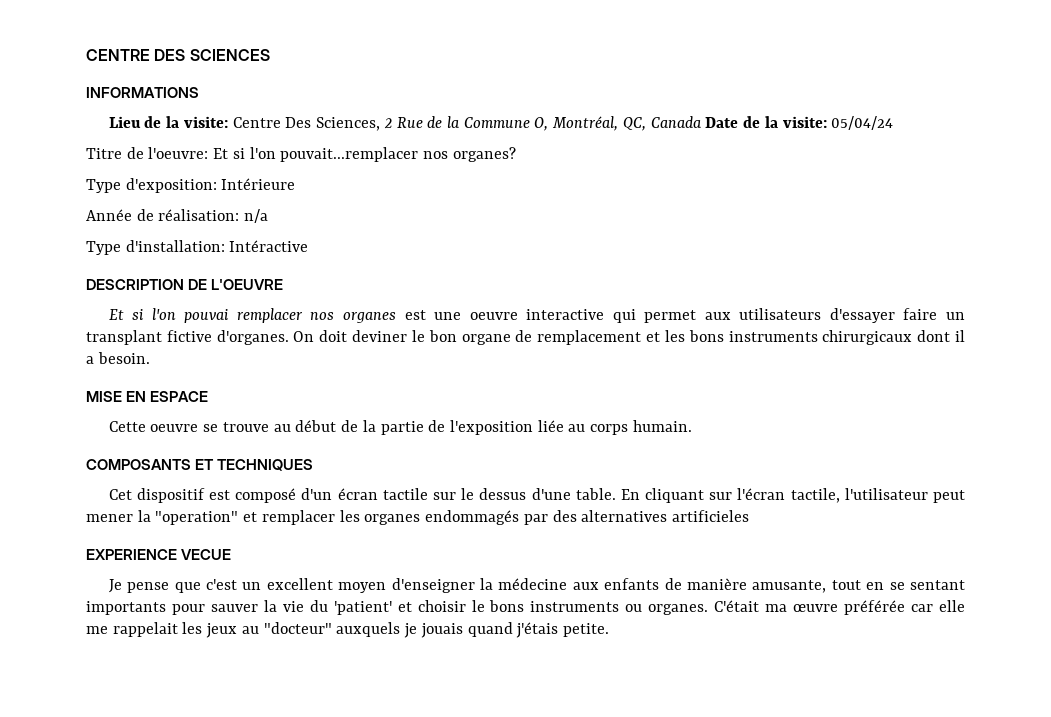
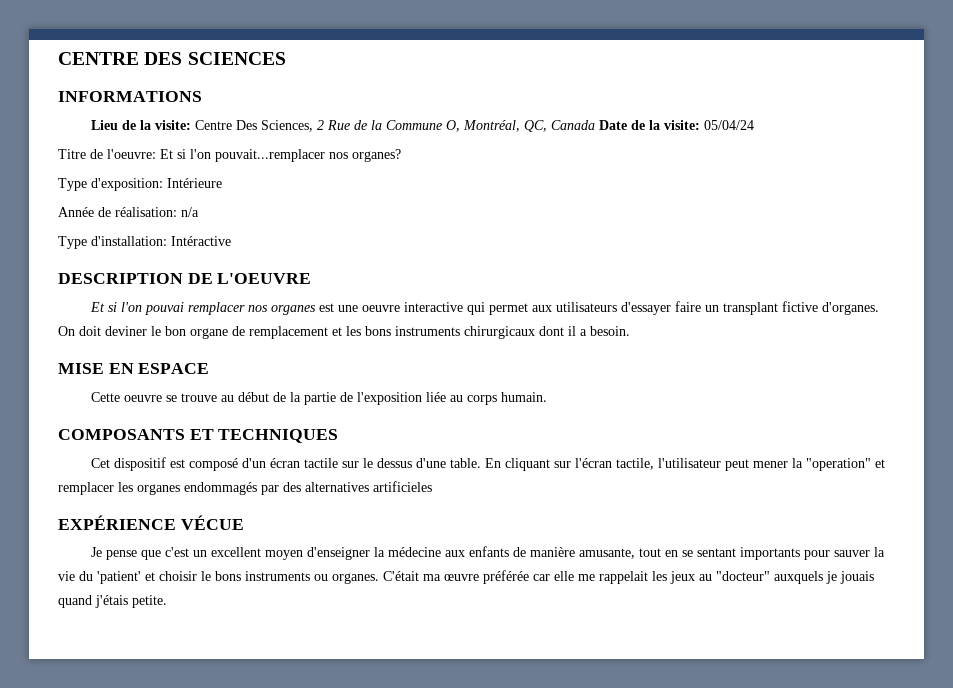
- EXPERIENCE VECUE
+ EXPÉRIENCE VÉCUE

